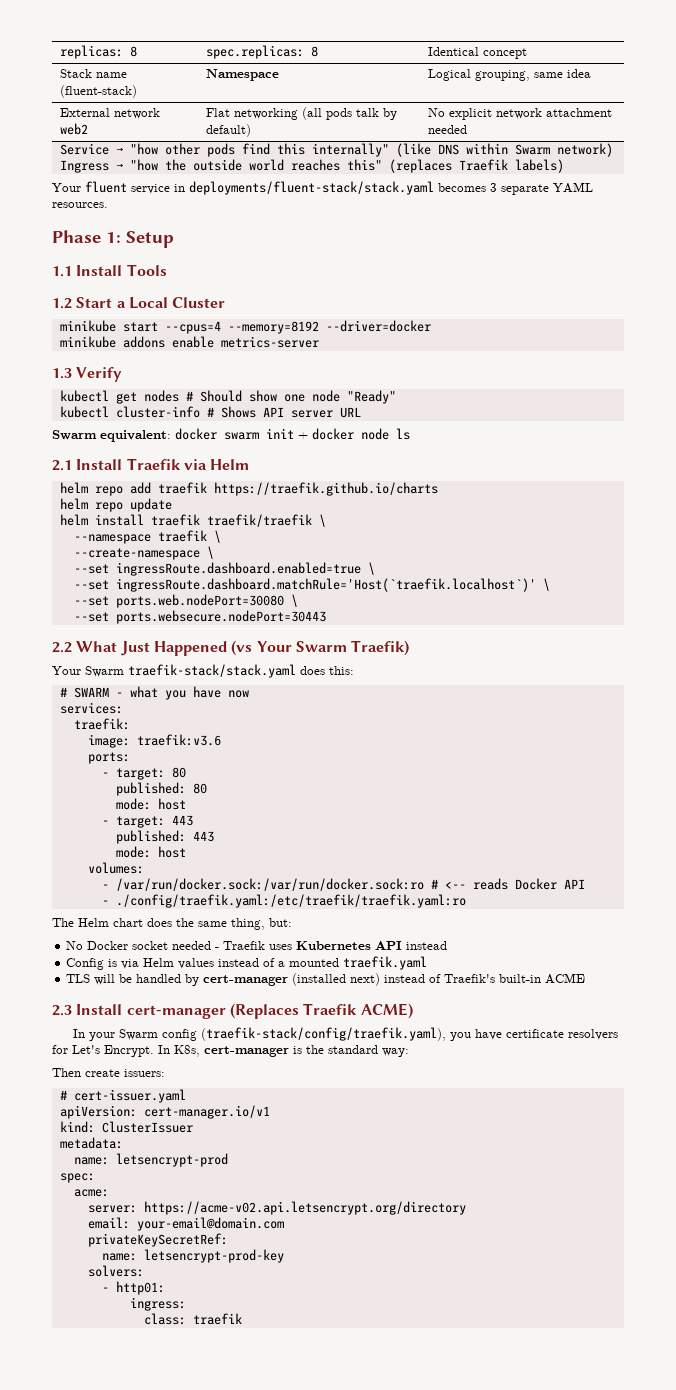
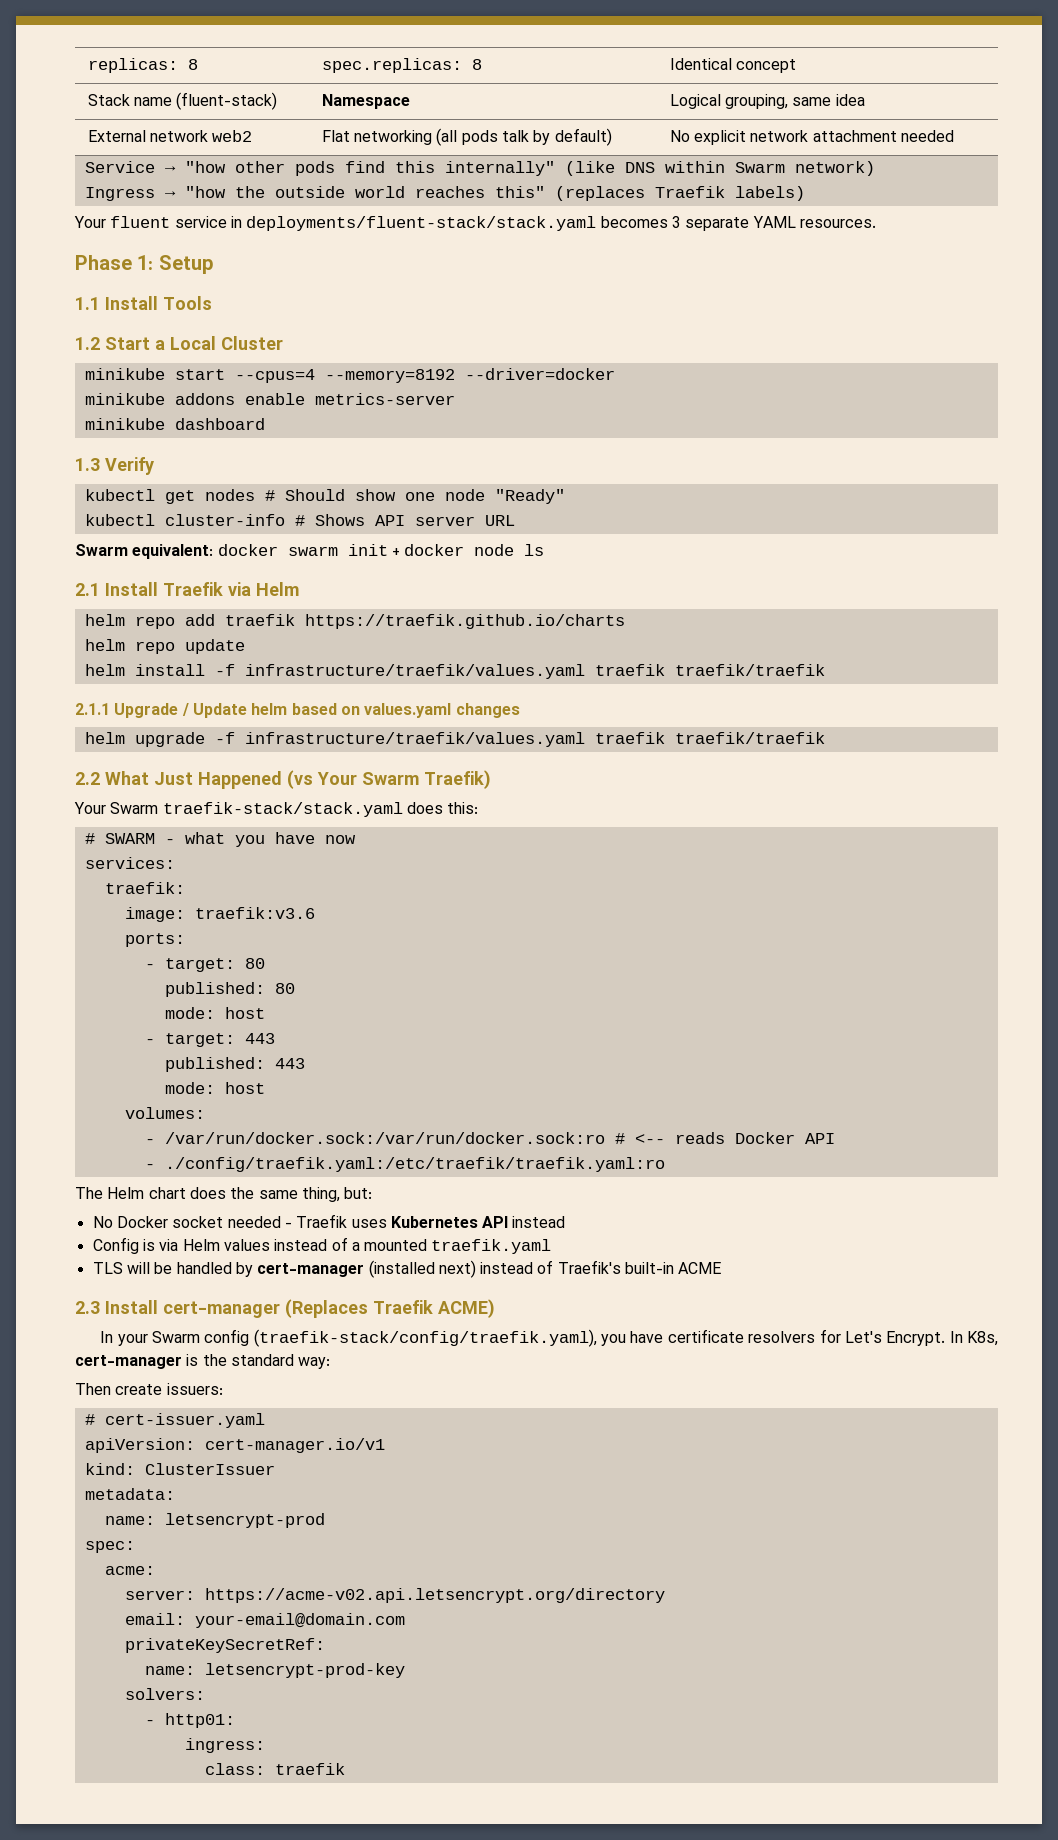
+ minikube dashboard
- helm install traefik traefik/traefik \
- --namespace traefik \
- --create-namespace \
- --set ingressRoute.dashboard.enabled=true \
- --set ingressRoute.dashboard.matchRule='Host(`traefik.localhost`)' \
- --set ports.web.nodePort=30080 \
- --set ports.websecure.nodePort=30443
+ helm install -f infrastructure/traefik/values.yaml traefik traefik/traefik
+ 2.1.1 Upgrade / Update helm based on values.yaml changes
+ helm upgrade -f infrastructure/traefik/values.yaml traefik traefik/traefik

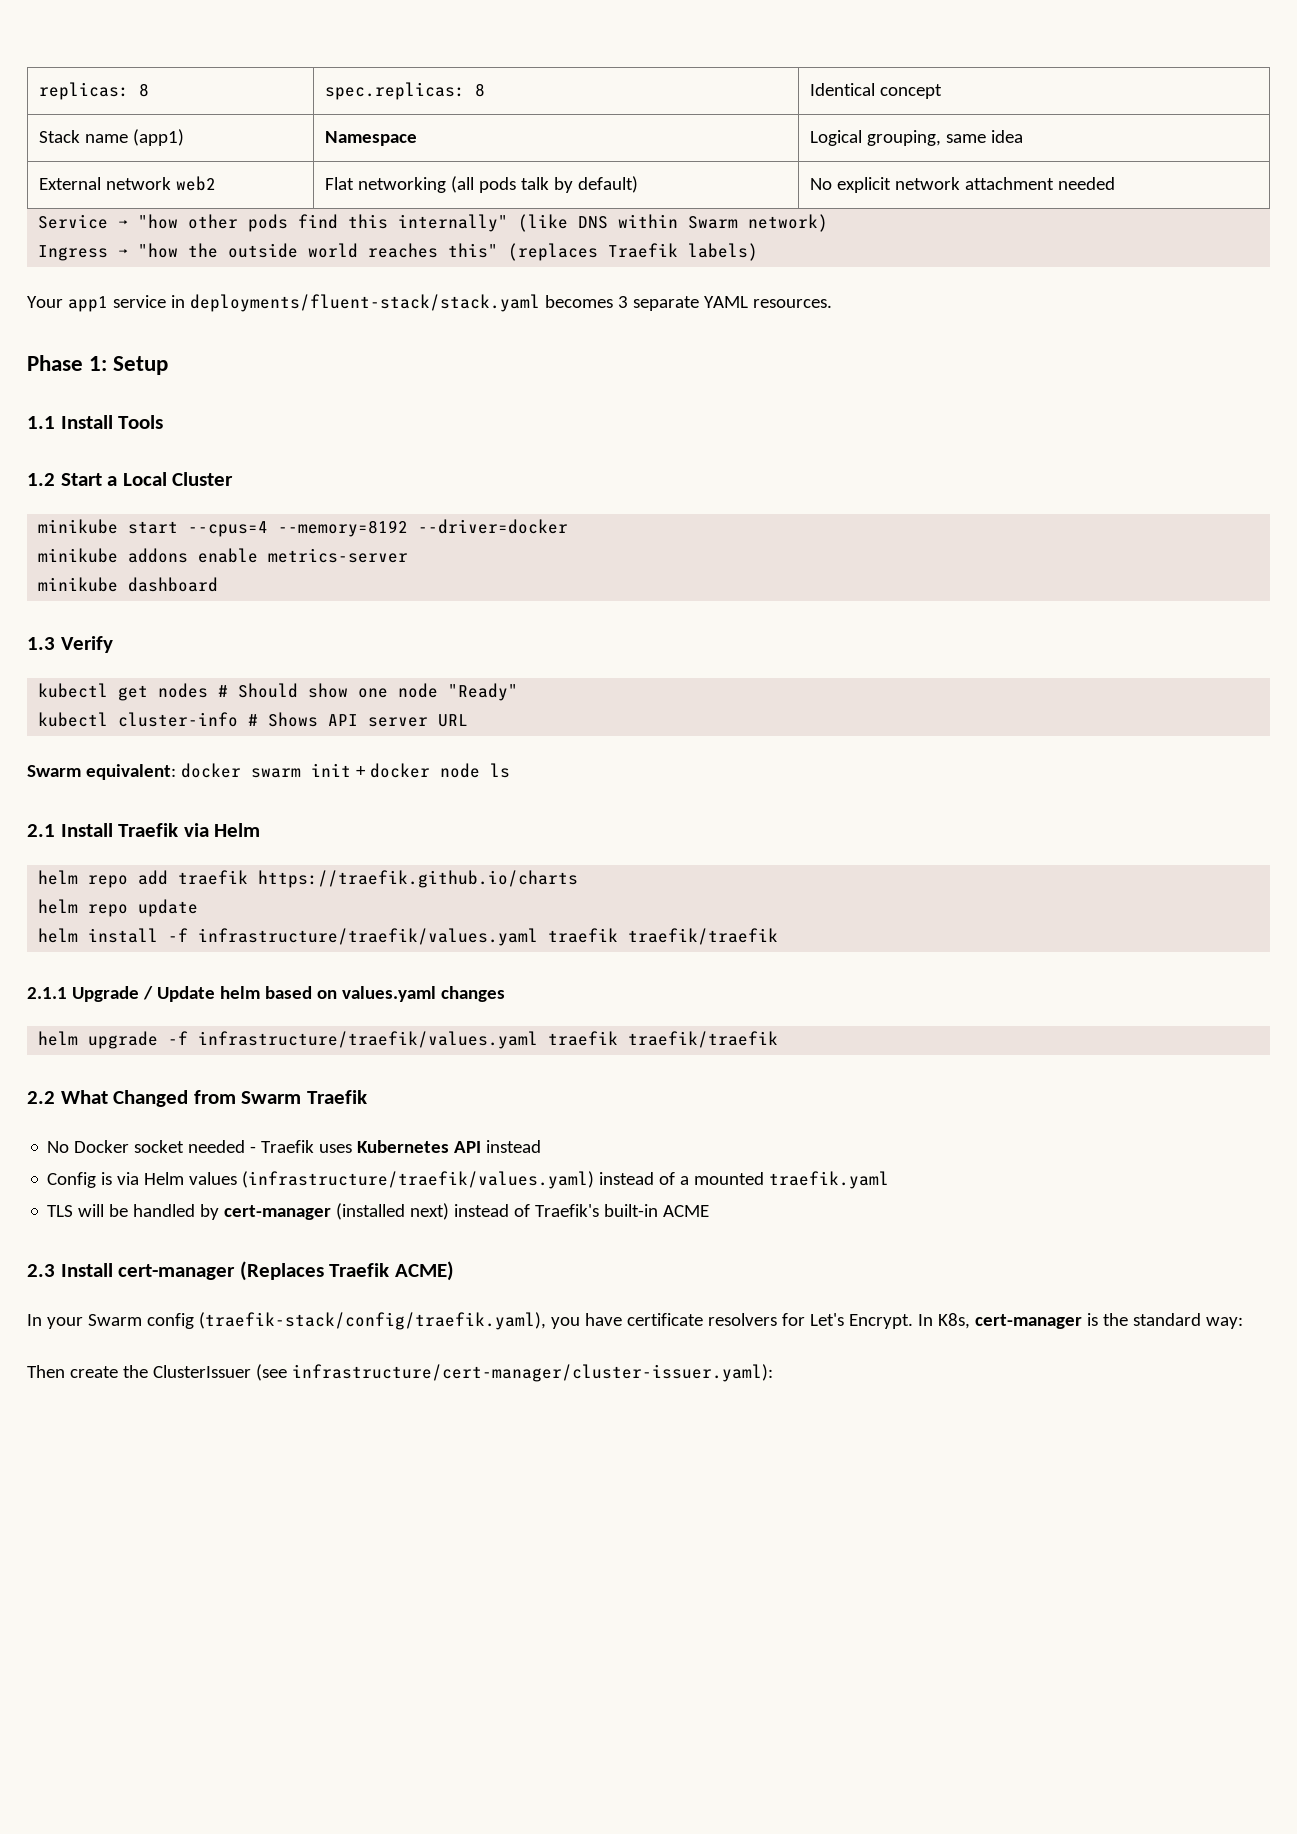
- Stack name (fluent-stack) | Namespace | Logical grouping, same idea
+ Stack name (app1) | Namespace | Logical grouping, same idea
- Your fluent service in deployments/fluent-stack/stack.yaml becomes 3 separate YAML resources.
+ Your app1 service in deployments/fluent-stack/stack.yaml becomes 3 separate YAML resources.
- 2.2 What Just Happened (vs Your Swarm Traefik)
- Your Swarm traefik-stack/stack.yaml does this:
- # SWARM - what you have now
- services:
- traefik:
- image: traefik:v3.6
- ports:
- - target: 80
- published: 80
- mode: host
- - target: 443
- published: 443
- mode: host
- volumes:
- - /var/run/docker.sock:/var/run/docker.sock:ro # <-- reads Docker API
- - ./config/traefik.yaml:/etc/traefik/traefik.yaml:ro
- The Helm chart does the same thing, but:
+ 2.2 What Changed from Swarm Traefik
- Config is via Helm values instead of a mounted traefik.yaml
+ Config is via Helm values (infrastructure/traefik/values.yaml) instead of a mounted traefik.yaml
- Then create issuers:
- # cert-issuer.yaml
- apiVersion: cert-manager.io/v1
- kind: ClusterIssuer
- metadata:
- name: letsencrypt-prod
- spec:
- acme:
- server: https://acme-v02.api.letsencrypt.org/directory
- email: your-email@domain.com
- privateKeySecretRef:
- name: letsencrypt-prod-key
- solvers:
- - http01:
- ingress:
- class: traefik
+ Then create the ClusterIssuer (see infrastructure/cert-manager/cluster-issuer.yaml):

